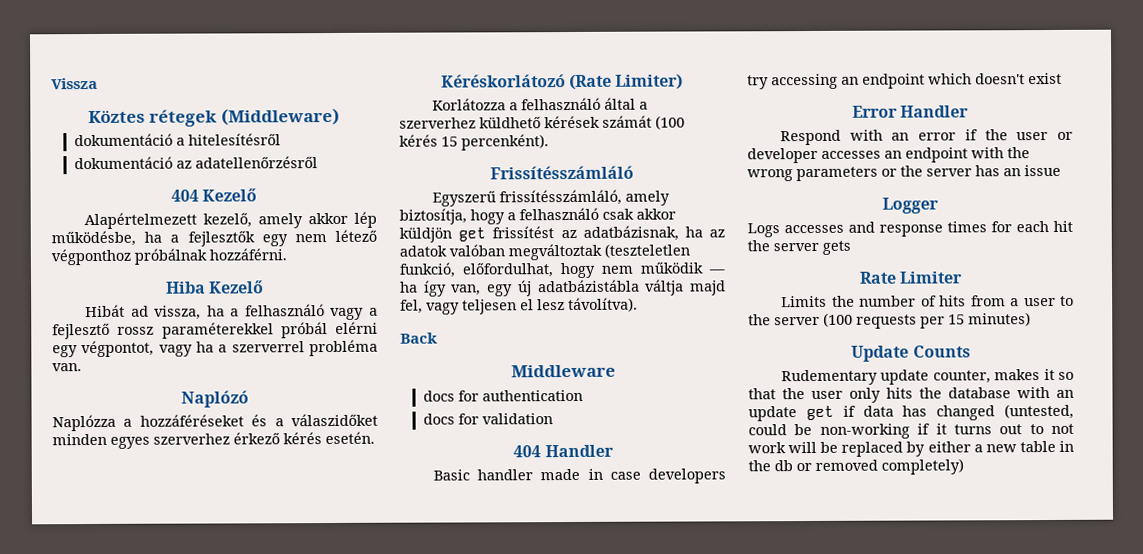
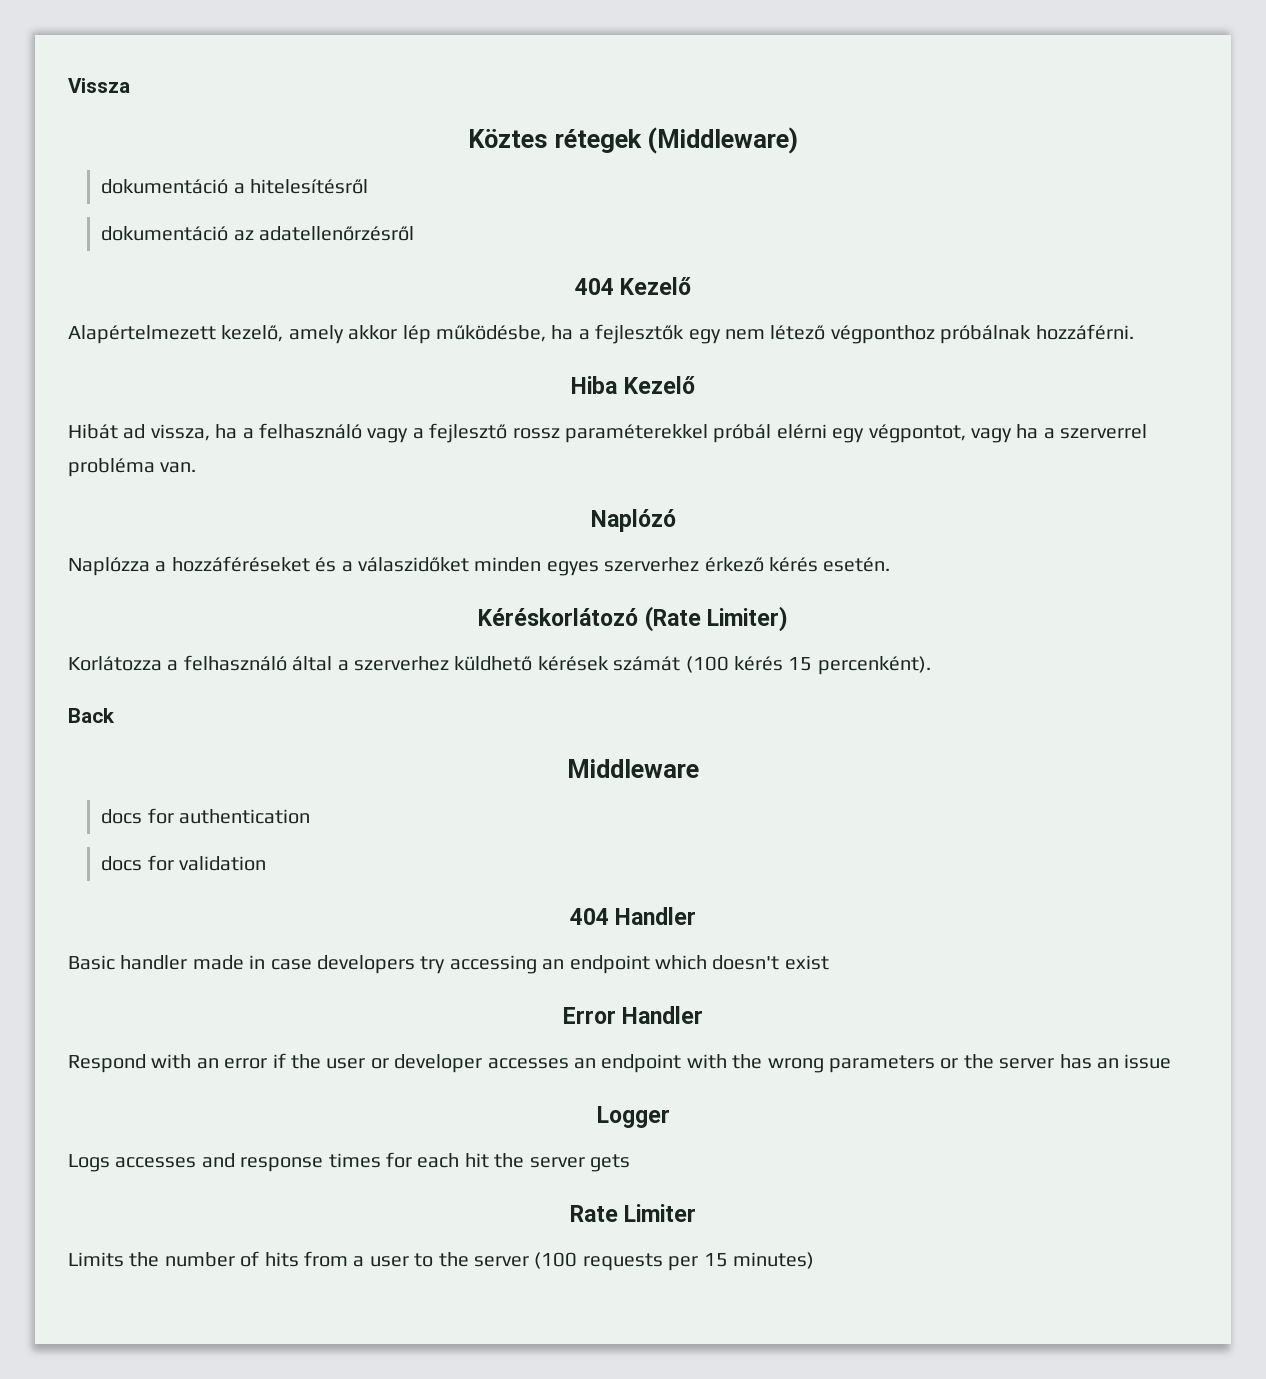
- Frissítésszámláló
- Egyszerű frissítésszámláló, amely biztosítja, hogy a felhasználó csak akkor küldjön get frissítést az adatbázisnak, ha az adatok valóban megváltoztak (teszteletlen funkció, előfordulhat, hogy nem működik — ha így van, egy új adatbázistábla váltja majd fel, vagy teljesen el lesz távolítva).
- Update Counts
- Rudementary update counter, makes it so that the user only hits the database with an update get if data has changed (untested, could be non-working if it turns out to not work will be replaced by either a new table in the db or removed completely)

